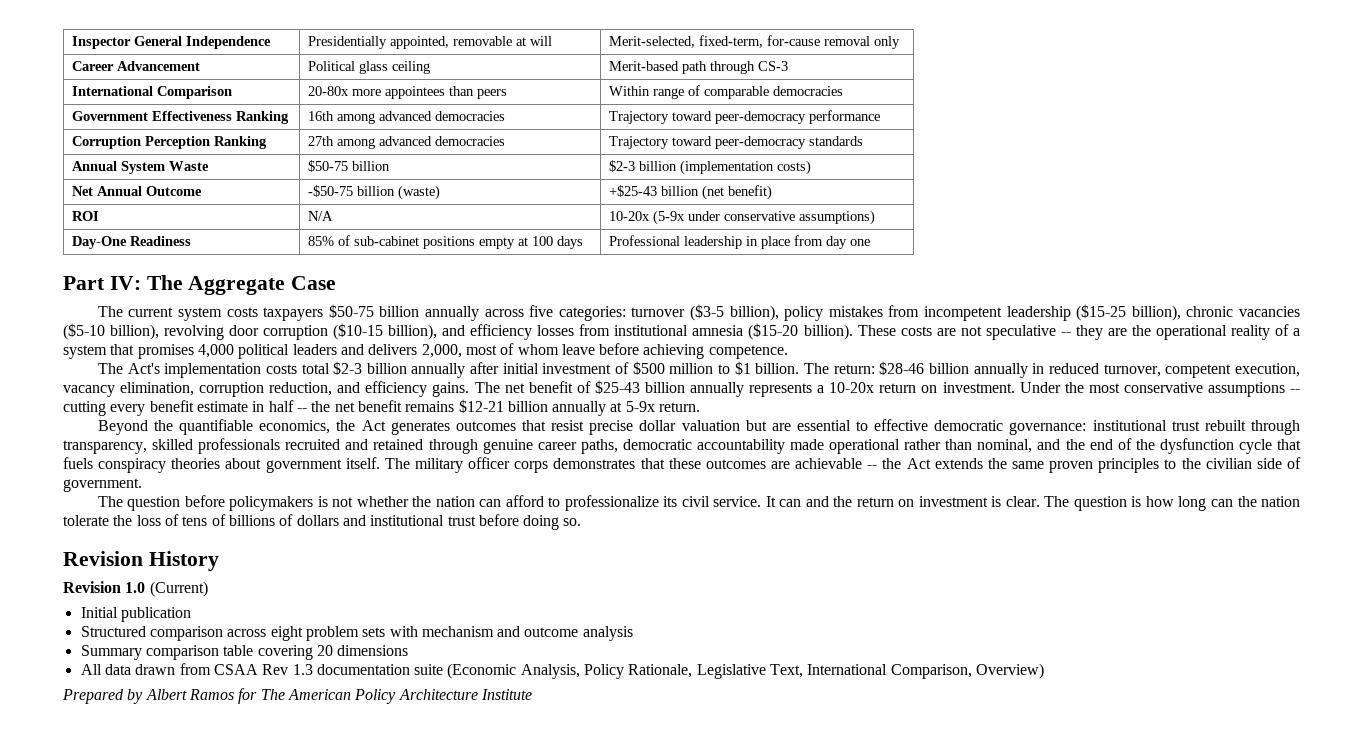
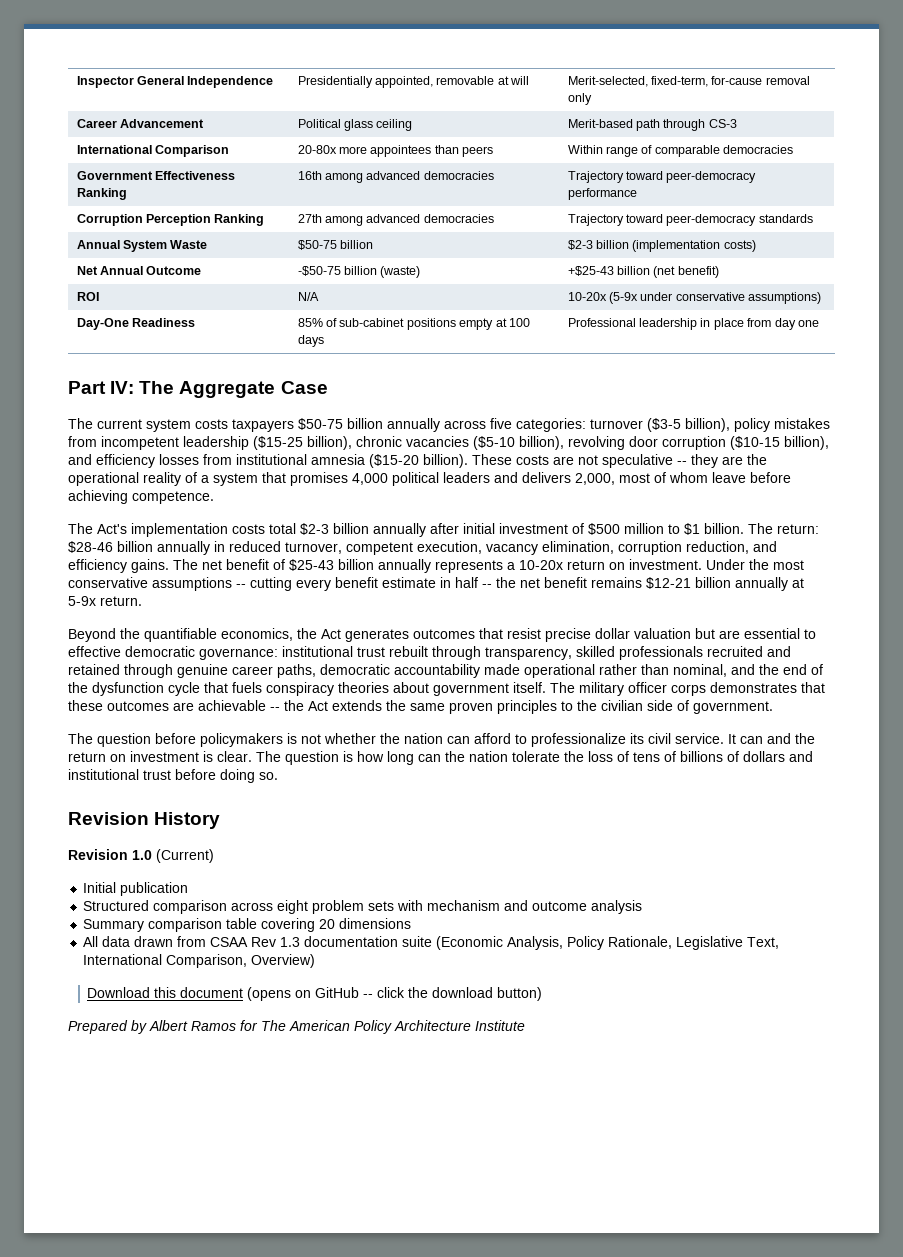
+ Download this document (opens on GitHub -- click the download button)

